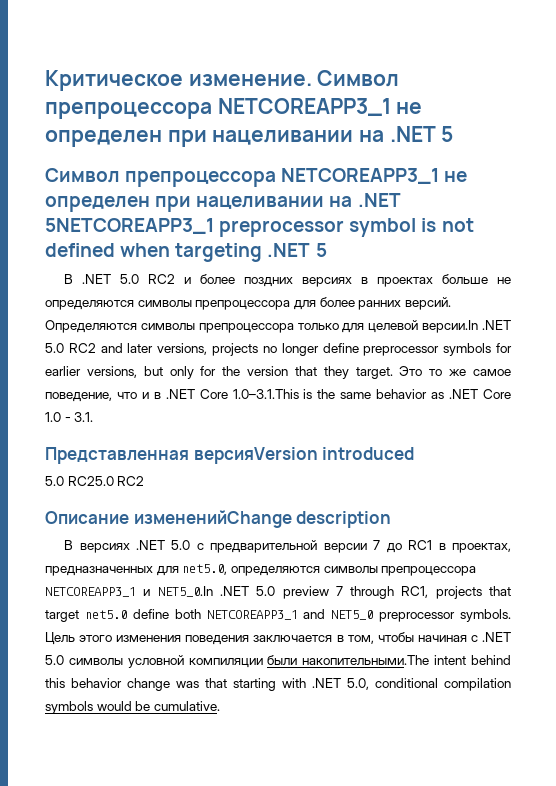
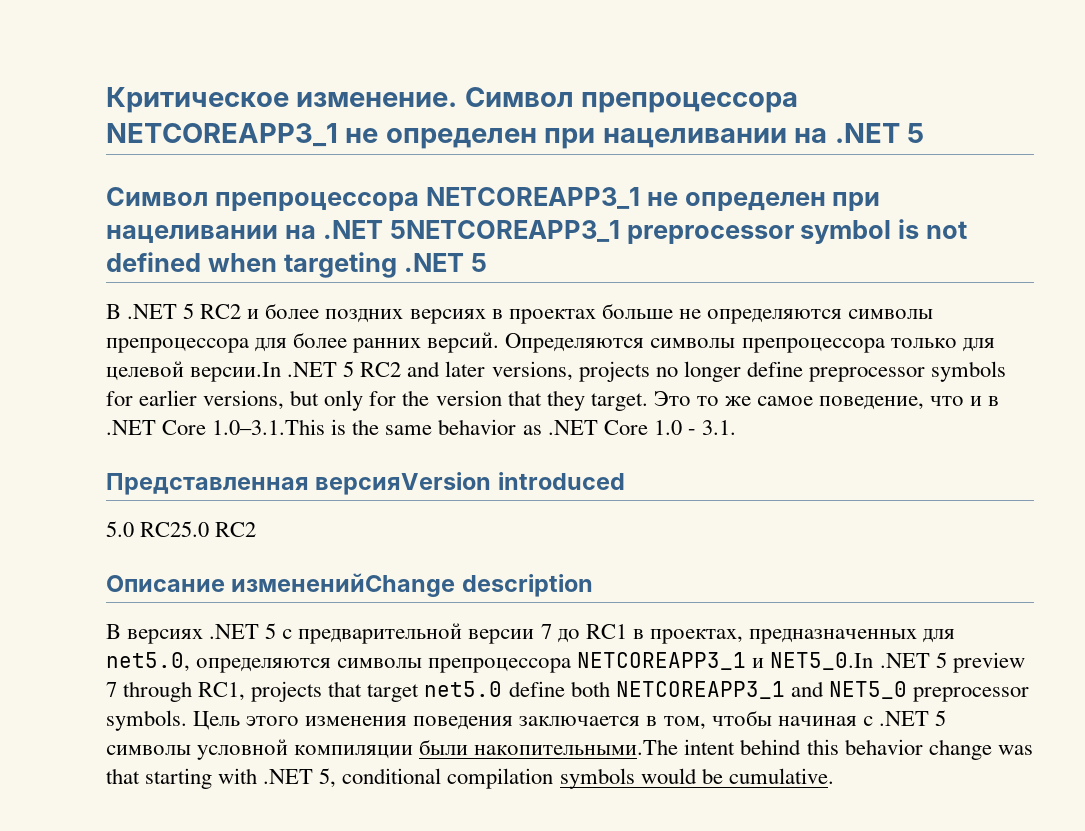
- В .NET 5.0 RC2 и более поздних версиях в проектах больше не определяются символы препроцессора для более ранних версий.
+ В .NET 5 RC2 и более поздних версиях в проектах больше не определяются символы препроцессора для более ранних версий.
- Определяются символы препроцессора только для целевой версии.In .NET 5.0 RC2 and later versions, projects no longer define preprocessor symbols for earlier versions, but only for the version that they target.
+ Определяются символы препроцессора только для целевой версии.In .NET 5 RC2 and later versions, projects no longer define preprocessor symbols for earlier versions, but only for the version that they target.
- В версиях .NET 5.0 с предварительной версии 7 до RC1 в проектах, предназначенных для net5.0, определяются символы препроцессора NETCOREAPP3_1 и NET5_0.In .NET 5.0 preview 7 through RC1, projects that target net5.0 define both NETCOREAPP3_1 and NET5_0 preprocessor symbols.
+ В версиях .NET 5 с предварительной версии 7 до RC1 в проектах, предназначенных для net5.0, определяются символы препроцессора NETCOREAPP3_1 и NET5_0.In .NET 5 preview 7 through RC1, projects that target net5.0 define both NETCOREAPP3_1 and NET5_0 preprocessor symbols.
- Цель этого изменения поведения заключается в том, чтобы начиная с .NET 5.0 символы условной компиляции были накопительными.The intent behind this behavior change was that starting with .NET 5.0, conditional compilation symbols would be cumulative.
+ Цель этого изменения поведения заключается в том, чтобы начиная с .NET 5 символы условной компиляции были накопительными.The intent behind this behavior change was that starting with .NET 5, conditional compilation symbols would be cumulative.

